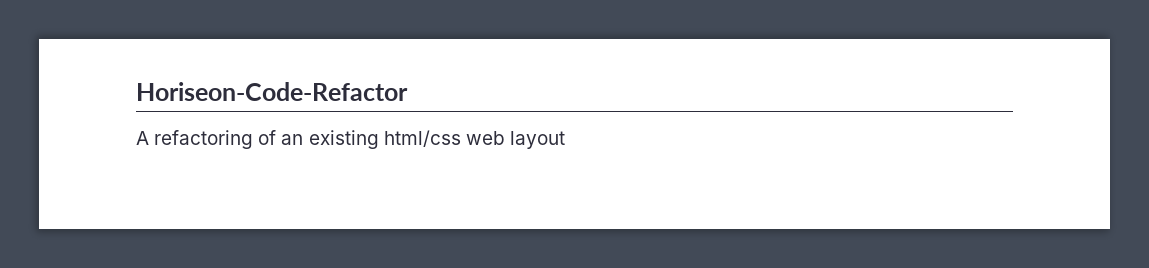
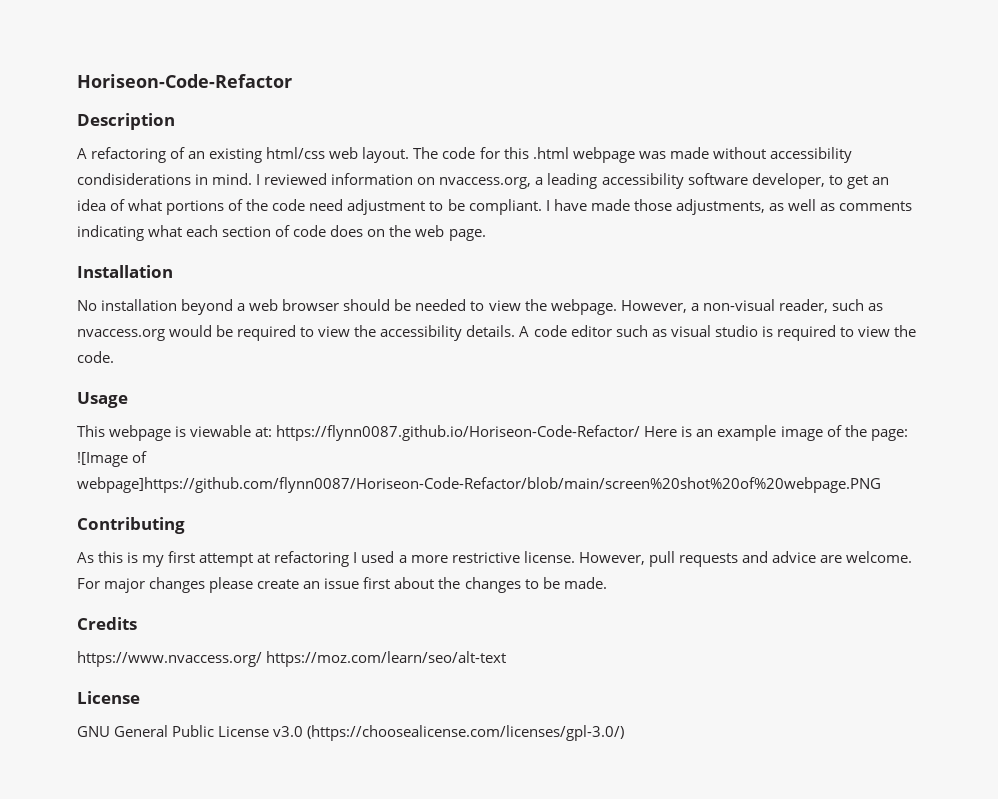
+ Description
- A refactoring of an existing html/css web layout
+ A refactoring of an existing html/css web layout. The code for this .html webpage was made without accessibility condisiderations in mind. I reviewed information on nvaccess.org, a leading accessibility software developer, to get an idea of what portions of the code need adjustment to be compliant. I have made those adjustments, as well as comments indicating what each section of code does on the web page.
+ Installation
+ No installation beyond a web browser should be needed to view the webpage. However, a non-visual reader, such as nvaccess.org would be required to view the accessibility details. A code editor such as visual studio is required to view the code.
+ Usage
+ This webpage is viewable at: https://flynn0087.github.io/Horiseon-Code-Refactor/ Here is an example image of the page: ![Image of webpage]https://github.com/flynn0087/Horiseon-Code-Refactor/blob/main/screen%20shot%20of%20webpage.PNG
+ Contributing
+ As this is my first attempt at refactoring I used a more restrictive license. However, pull requests and advice are welcome. For major changes please create an issue first about the changes to be made.
+ Credits
+ https://www.nvaccess.org/ https://moz.com/learn/seo/alt-text
+ License
+ GNU General Public License v3.0 (https://choosealicense.com/licenses/gpl-3.0/)

